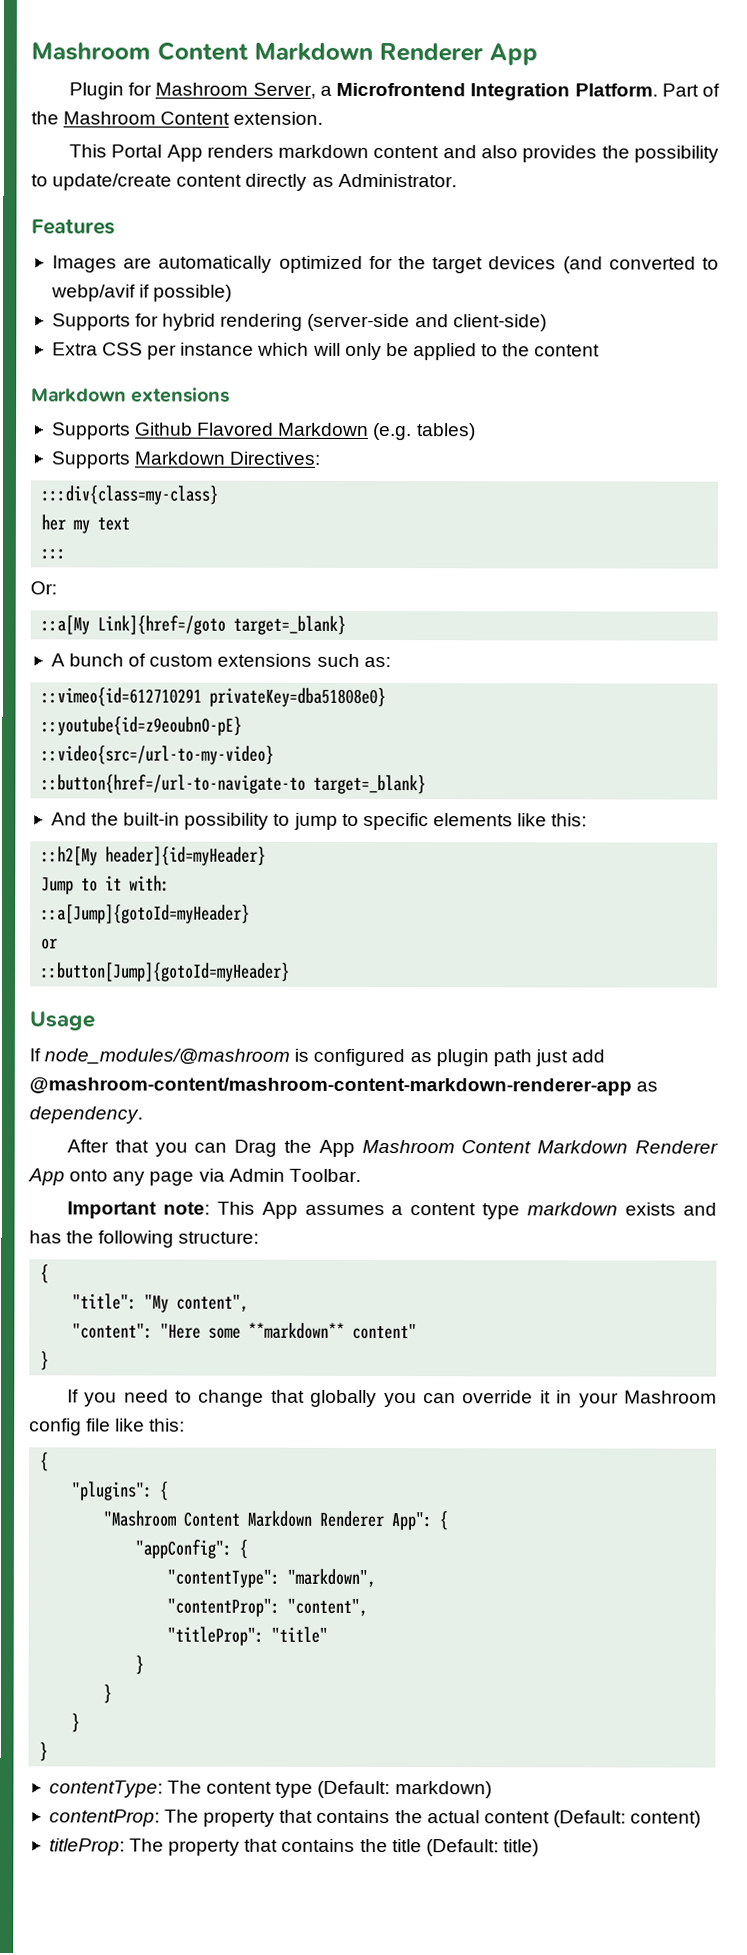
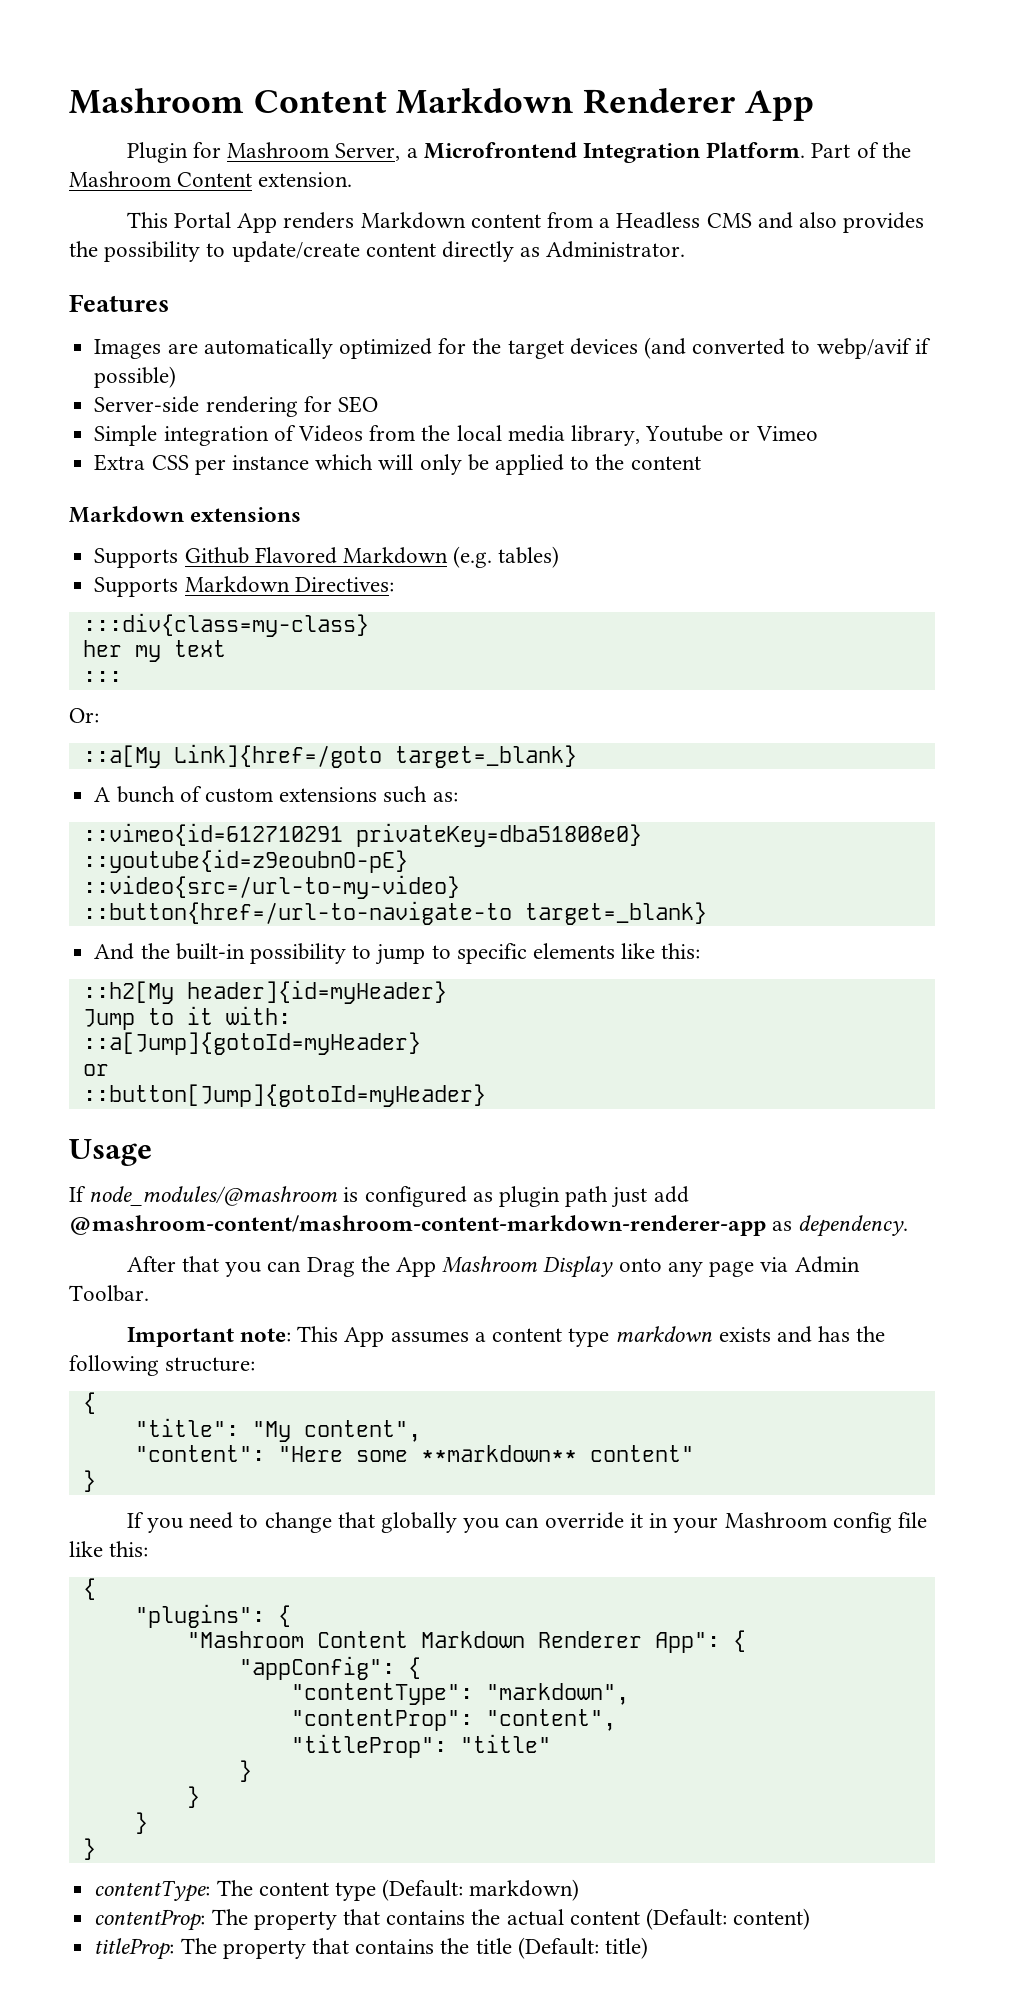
- This Portal App renders markdown content and also provides the possibility to update/create content directly as Administrator.
+ This Portal App renders Markdown content from a Headless CMS and also provides the possibility to update/create content directly as Administrator.
- Supports for hybrid rendering (server-side and client-side)
+ Server-side rendering for SEO
+ Simple integration of Videos from the local media library, Youtube or Vimeo
- After that you can Drag the App Mashroom Content Markdown Renderer App onto any page via Admin Toolbar.
+ After that you can Drag the App Mashroom Display onto any page via Admin Toolbar.

